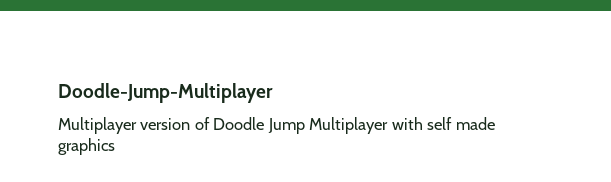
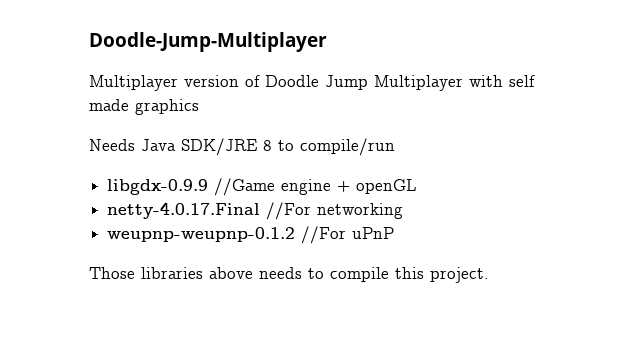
+ Needs Java SDK/JRE 8 to compile/run
+ libgdx-0.9.9 //Game engine + openGL
+ netty-4.0.17.Final //For networking
+ weupnp-weupnp-0.1.2 //For uPnP
+ Those libraries above needs to compile this project.

